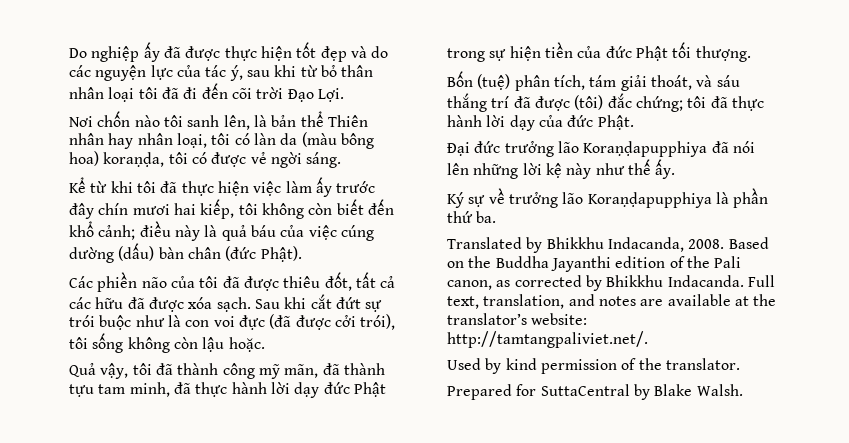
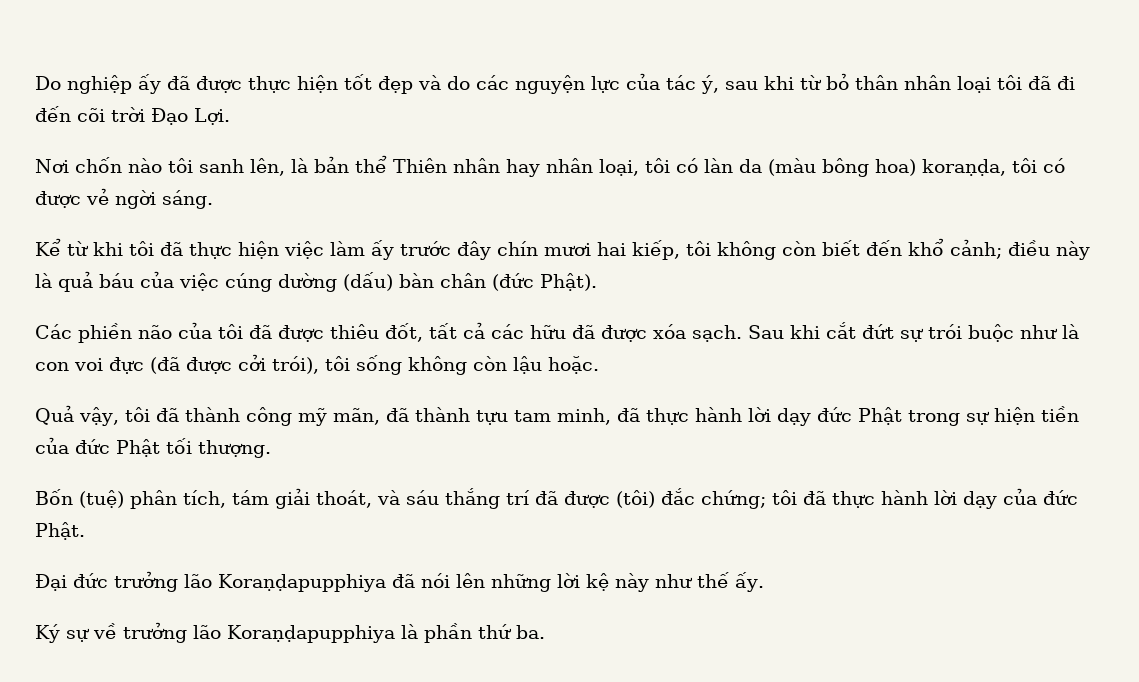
- Translated by Bhikkhu Indacanda, 2008. Based on the Buddha Jayanthi edition of the Pali canon, as corrected by Bhikkhu Indacanda. Full text, translation, and notes are available at the translator’s website: http://tamtangpaliviet.net/.
- Used by kind permission of the translator.
- Prepared for SuttaCentral by Blake Walsh.

